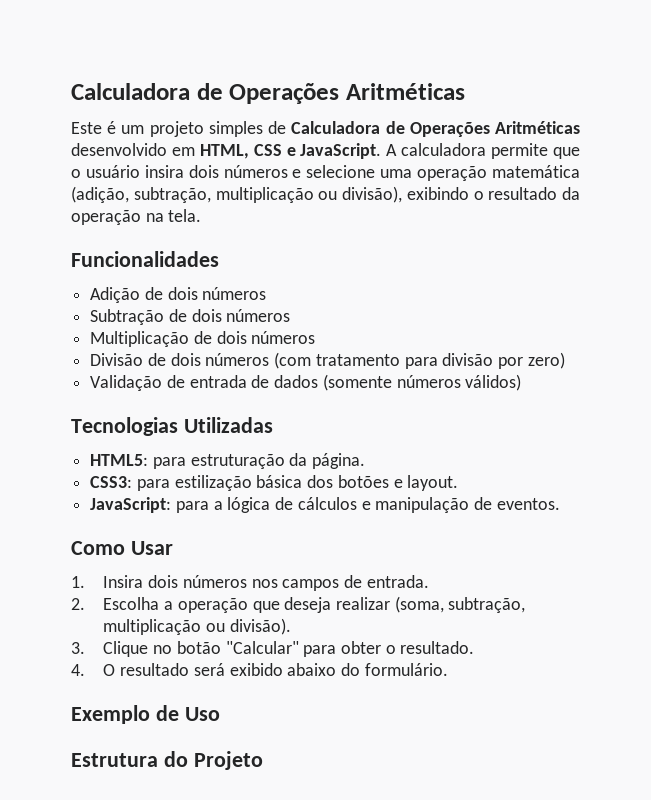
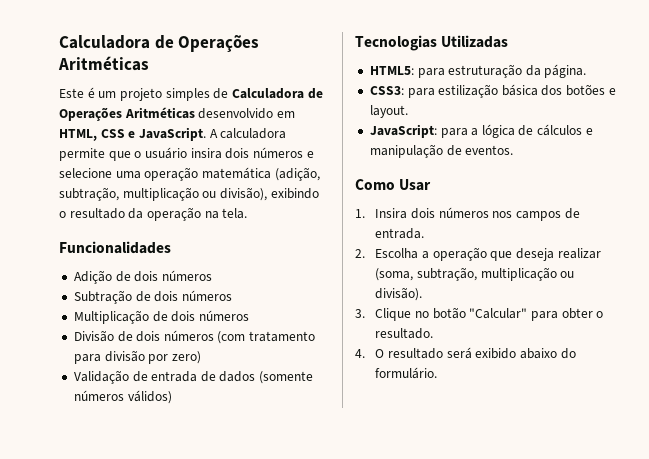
- Exemplo de Uso
- Estrutura do Projeto

